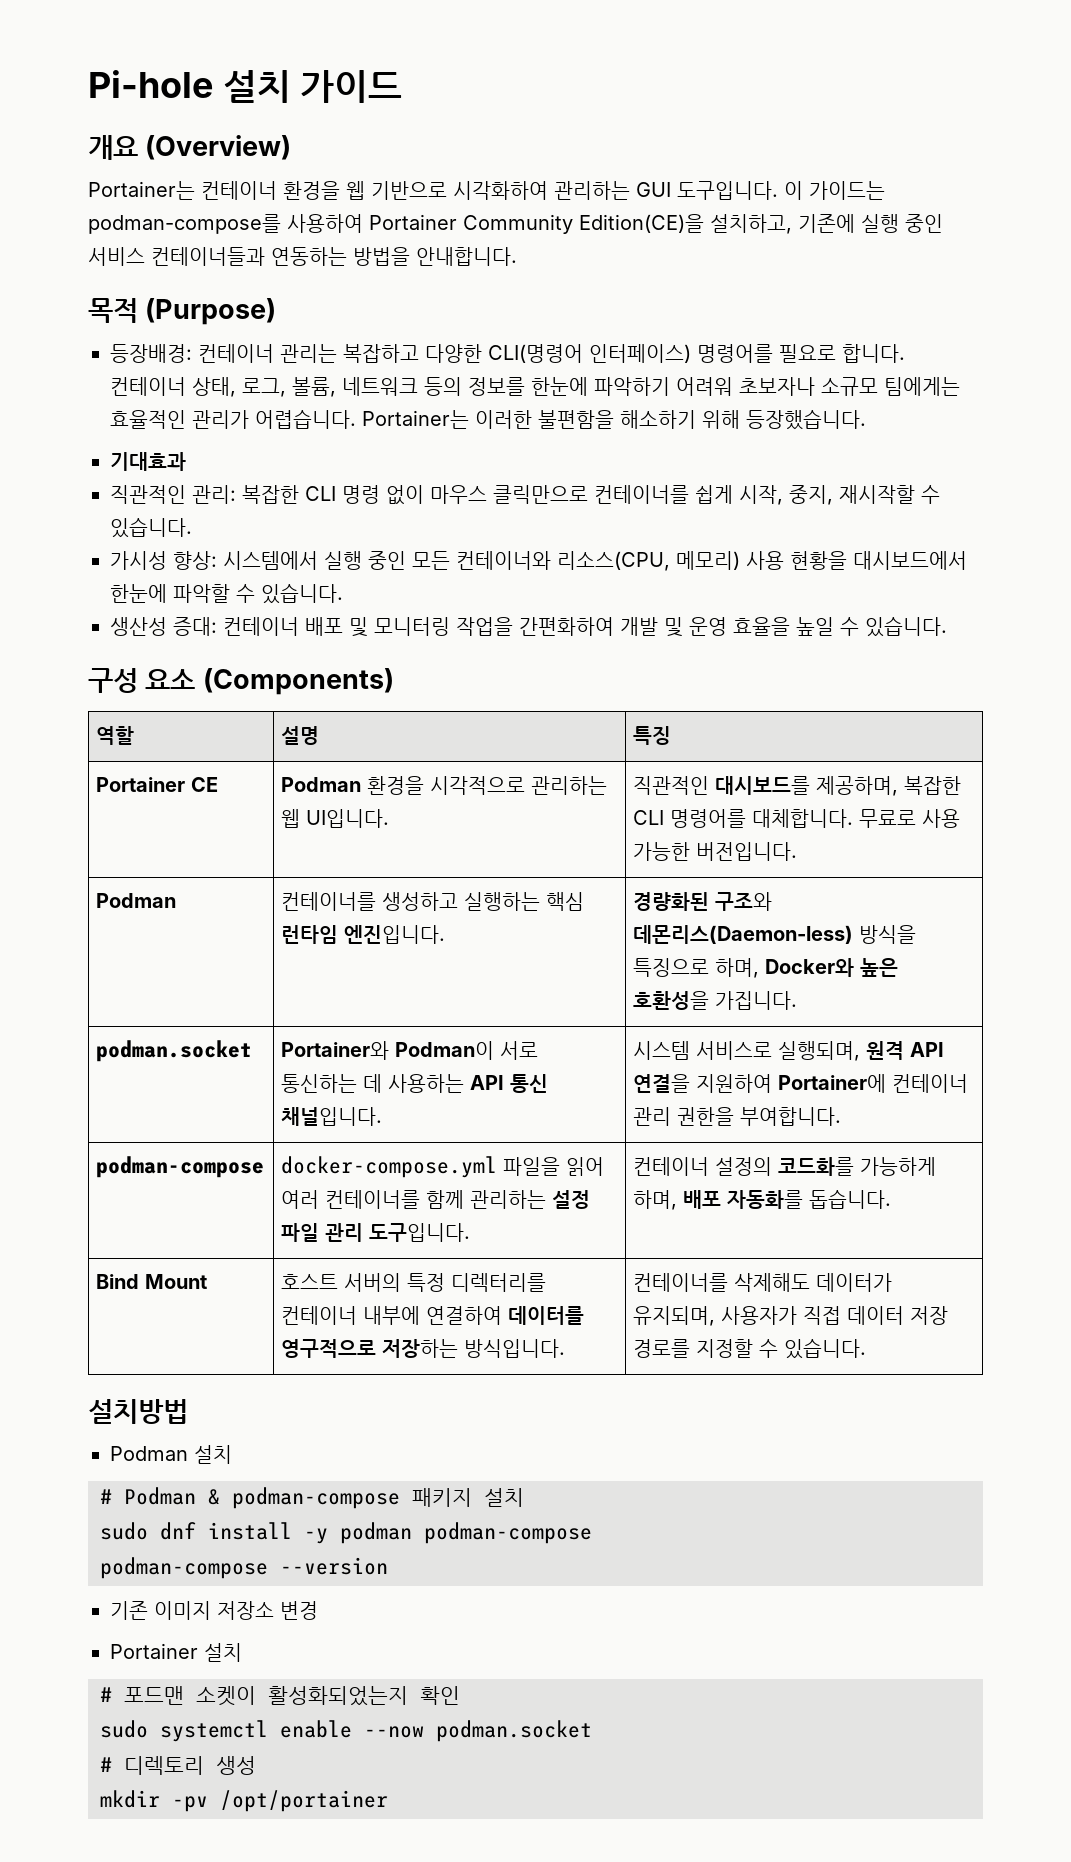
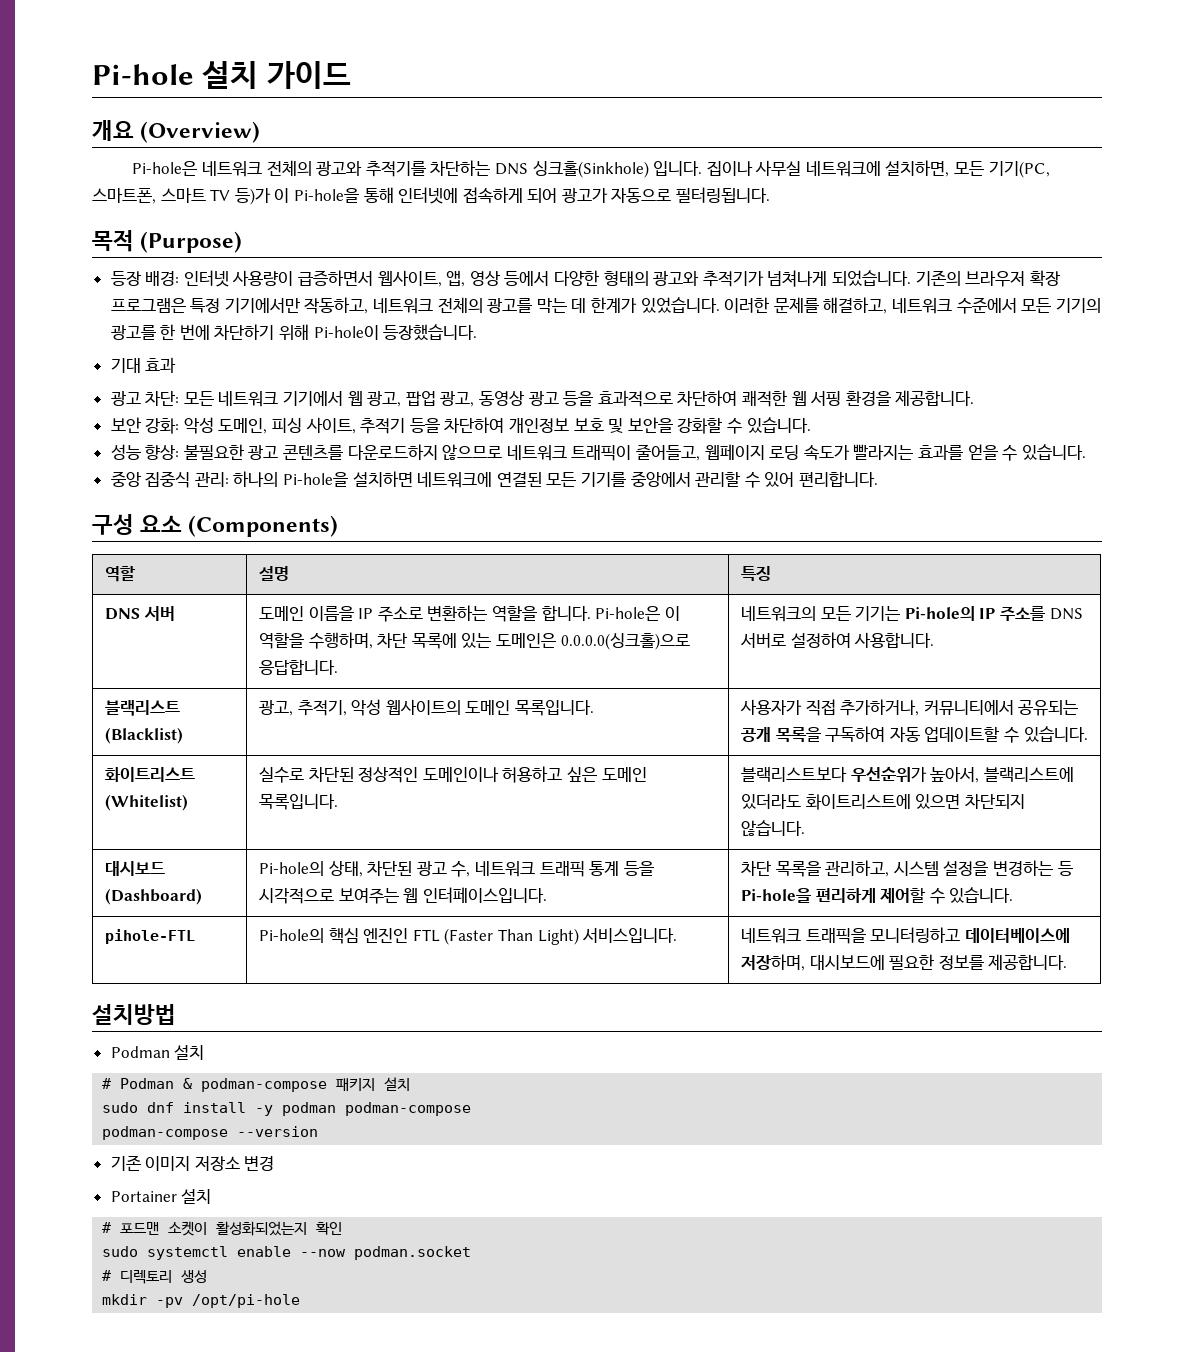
- Portainer는 컨테이너 환경을 웹 기반으로 시각화하여 관리하는 GUI 도구입니다. 이 가이드는 podman-compose를 사용하여 Portainer Community Edition(CE)을 설치하고, 기존에 실행 중인 서비스 컨테이너들과 연동하는 방법을 안내합니다.
+ Pi-hole은 네트워크 전체의 광고와 추적기를 차단하는 DNS 싱크홀(Sinkhole) 입니다. 집이나 사무실 네트워크에 설치하면, 모든 기기(PC, 스마트폰, 스마트 TV 등)가 이 Pi-hole을 통해 인터넷에 접속하게 되어 광고가 자동으로 필터링됩니다.
  목적 (Purpose)
- 등장배경: 컨테이너 관리는 복잡하고 다양한 CLI(명령어 인터페이스) 명령어를 필요로 합니다. 컨테이너 상태, 로그, 볼륨, 네트워크 등의 정보를 한눈에 파악하기 어려워 초보자나 소규모 팀에게는 효율적인 관리가 어렵습니다. Portainer는 이러한 불편함을 해소하기 위해 등장했습니다.
- 기대효과
- 직관적인 관리: 복잡한 CLI 명령 없이 마우스 클릭만으로 컨테이너를 쉽게 시작, 중지, 재시작할 수 있습니다.
- 가시성 향상: 시스템에서 실행 중인 모든 컨테이너와 리소스(CPU, 메모리) 사용 현황을 대시보드에서 한눈에 파악할 수 있습니다.
- 생산성 증대: 컨테이너 배포 및 모니터링 작업을 간편화하여 개발 및 운영 효율을 높일 수 있습니다.
+ 등장 배경: 인터넷 사용량이 급증하면서 웹사이트, 앱, 영상 등에서 다양한 형태의 광고와 추적기가 넘쳐나게 되었습니다. 기존의 브라우저 확장 프로그램은 특정 기기에서만 작동하고, 네트워크 전체의 광고를 막는 데 한계가 있었습니다. 이러한 문제를 해결하고, 네트워크 수준에서 모든 기기의 광고를 한 번에 차단하기 위해 Pi-hole이 등장했습니다.
+ 기대 효과
+ 광고 차단: 모든 네트워크 기기에서 웹 광고, 팝업 광고, 동영상 광고 등을 효과적으로 차단하여 쾌적한 웹 서핑 환경을 제공합니다.
+ 보안 강화: 악성 도메인, 피싱 사이트, 추적기 등을 차단하여 개인정보 보호 및 보안을 강화할 수 있습니다.
+ 성능 향상: 불필요한 광고 콘텐츠를 다운로드하지 않으므로 네트워크 트래픽이 줄어들고, 웹페이지 로딩 속도가 빨라지는 효과를 얻을 수 있습니다.
+ 중앙 집중식 관리: 하나의 Pi-hole을 설치하면 네트워크에 연결된 모든 기기를 중앙에서 관리할 수 있어 편리합니다.
- Portainer CE | Podman 환경을 시각적으로 관리하는 웹 UI입니다. | 직관적인 대시보드를 제공하며, 복잡한 CLI 명령어를 대체합니다. 무료로 사용 가능한 버전입니다.
- Podman | 컨테이너를 생성하고 실행하는 핵심 런타임 엔진입니다. | 경량화된 구조와 데몬리스(Daemon-less) 방식을 특징으로 하며, Docker와 높은 호환성을 가집니다.
- podman.socket | Portainer와 Podman이 서로 통신하는 데 사용하는 API 통신 채널입니다. | 시스템 서비스로 실행되며, 원격 API 연결을 지원하여 Portainer에 컨테이너 관리 권한을 부여합니다.
- podman-compose | docker-compose.yml 파일을 읽어 여러 컨테이너를 함께 관리하는 설정 파일 관리 도구입니다. | 컨테이너 설정의 코드화를 가능하게 하며, 배포 자동화를 돕습니다.
- Bind Mount | 호스트 서버의 특정 디렉터리를 컨테이너 내부에 연결하여 데이터를 영구적으로 저장하는 방식입니다. | 컨테이너를 삭제해도 데이터가 유지되며, 사용자가 직접 데이터 저장 경로를 지정할 수 있습니다.
+ DNS 서버 | 도메인 이름을 IP 주소로 변환하는 역할을 합니다. Pi-hole은 이 역할을 수행하며, 차단 목록에 있는 도메인은 0.0.0.0(싱크홀)으로 응답합니다. | 네트워크의 모든 기기는 Pi-hole의 IP 주소를 DNS 서버로 설정하여 사용합니다.
+ 블랙리스트 (Blacklist) | 광고, 추적기, 악성 웹사이트의 도메인 목록입니다. | 사용자가 직접 추가하거나, 커뮤니티에서 공유되는 공개 목록을 구독하여 자동 업데이트할 수 있습니다.
+ 화이트리스트 (Whitelist) | 실수로 차단된 정상적인 도메인이나 허용하고 싶은 도메인 목록입니다. | 블랙리스트보다 우선순위가 높아서, 블랙리스트에 있더라도 화이트리스트에 있으면 차단되지 않습니다.
+ 대시보드 (Dashboard) | Pi-hole의 상태, 차단된 광고 수, 네트워크 트래픽 통계 등을 시각적으로 보여주는 웹 인터페이스입니다. | 차단 목록을 관리하고, 시스템 설정을 변경하는 등 Pi-hole을 편리하게 제어할 수 있습니다.
+ pihole-FTL | Pi-hole의 핵심 엔진인 FTL (Faster Than Light) 서비스입니다. | 네트워크 트래픽을 모니터링하고 데이터베이스에 저장하며, 대시보드에 필요한 정보를 제공합니다.
- mkdir -pv /opt/portainer
+ mkdir -pv /opt/pi-hole

